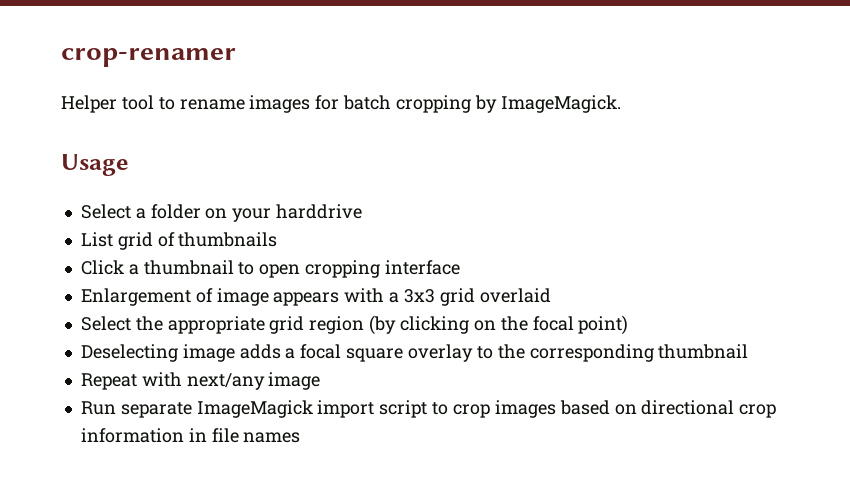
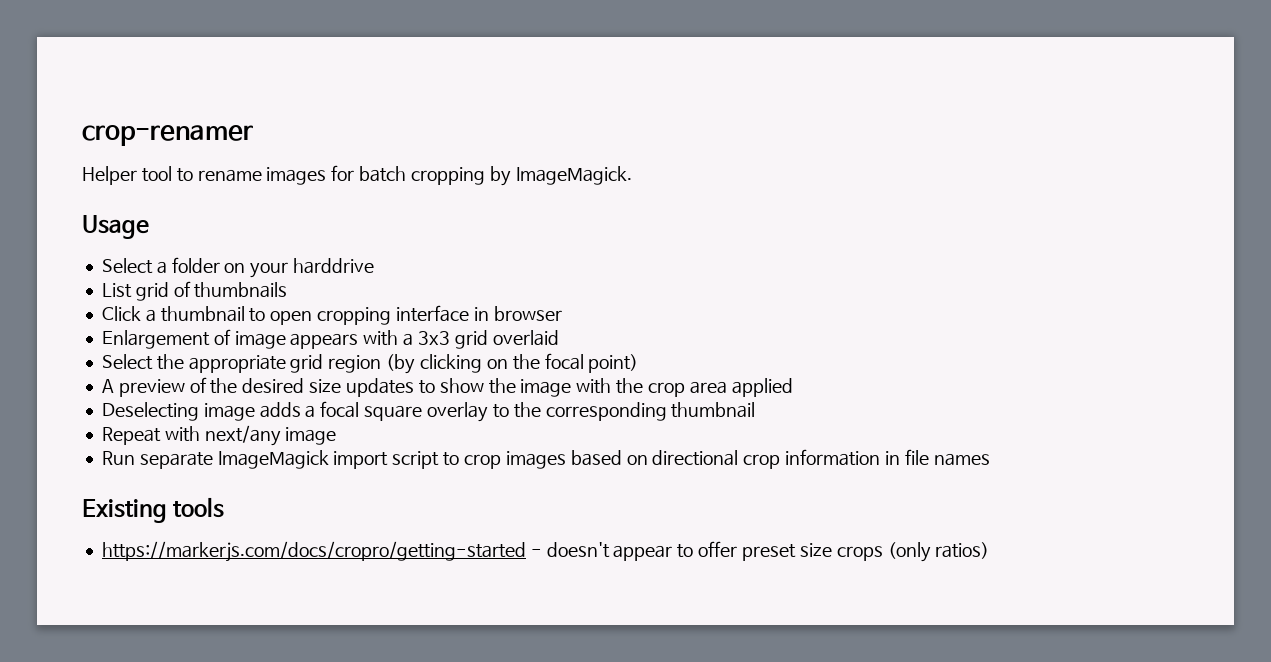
- Click a thumbnail to open cropping interface
+ Click a thumbnail to open cropping interface in browser
+ A preview of the desired size updates to show the image with the crop area applied
+ Existing tools
+ https://markerjs.com/docs/cropro/getting-started - doesn't appear to offer preset size crops (only ratios)

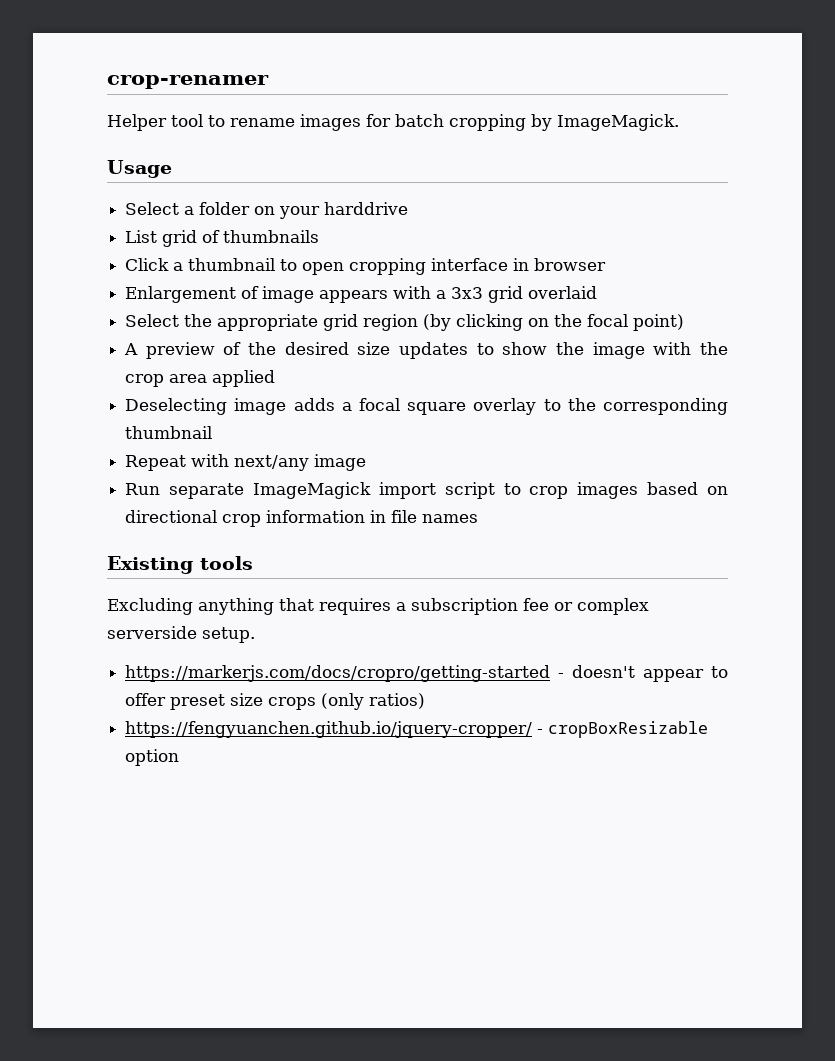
+ Excluding anything that requires a subscription fee or complex serverside setup.
+ https://fengyuanchen.github.io/jquery-cropper/ - cropBoxResizable option

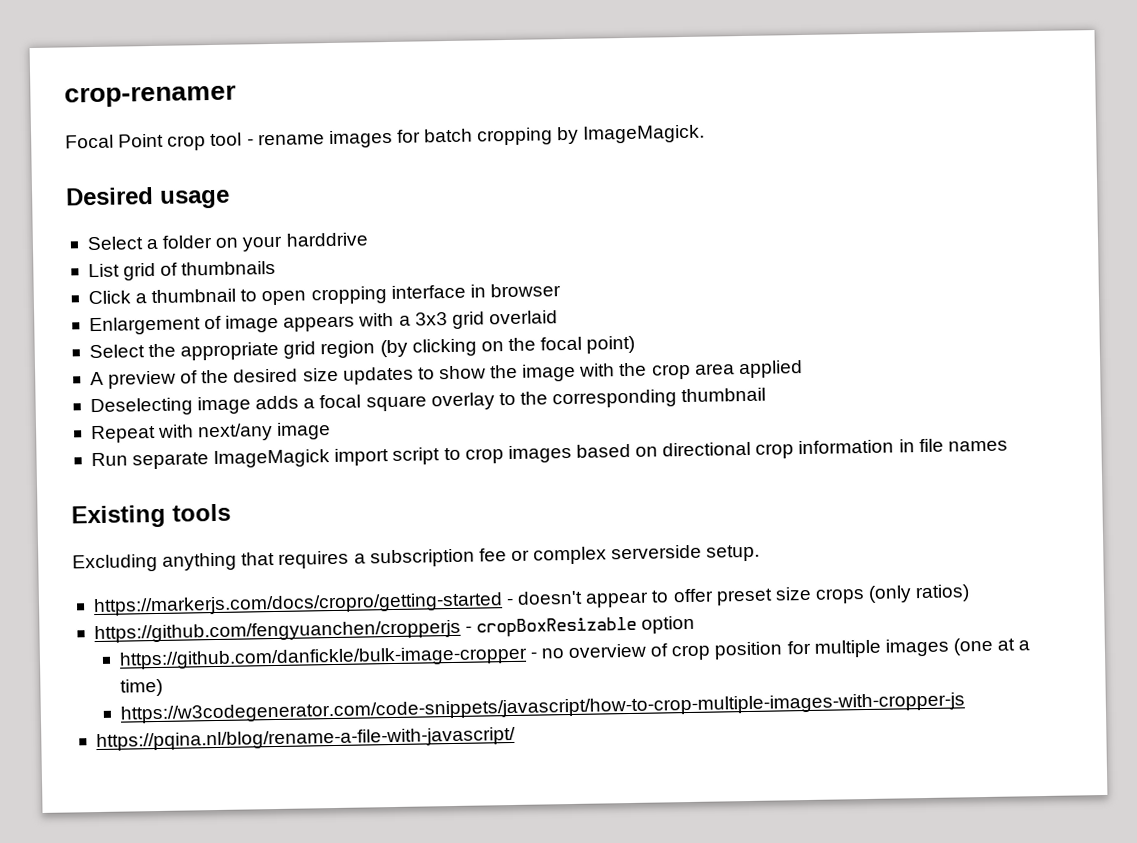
- Helper tool to rename images for batch cropping by ImageMagick.
+ Focal Point crop tool - rename images for batch cropping by ImageMagick.
- Usage
+ Desired usage
- https://fengyuanchen.github.io/jquery-cropper/ - cropBoxResizable option
+ https://github.com/fengyuanchen/cropperjs - cropBoxResizable option
+ https://github.com/danfickle/bulk-image-cropper - no overview of crop position for multiple images (one at a time)
+ https://w3codegenerator.com/code-snippets/javascript/how-to-crop-multiple-images-with-cropper-js
+ https://pqina.nl/blog/rename-a-file-with-javascript/

